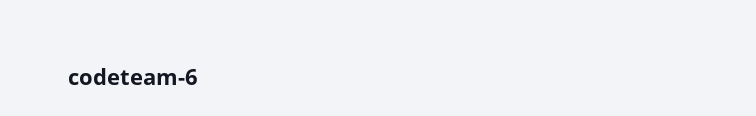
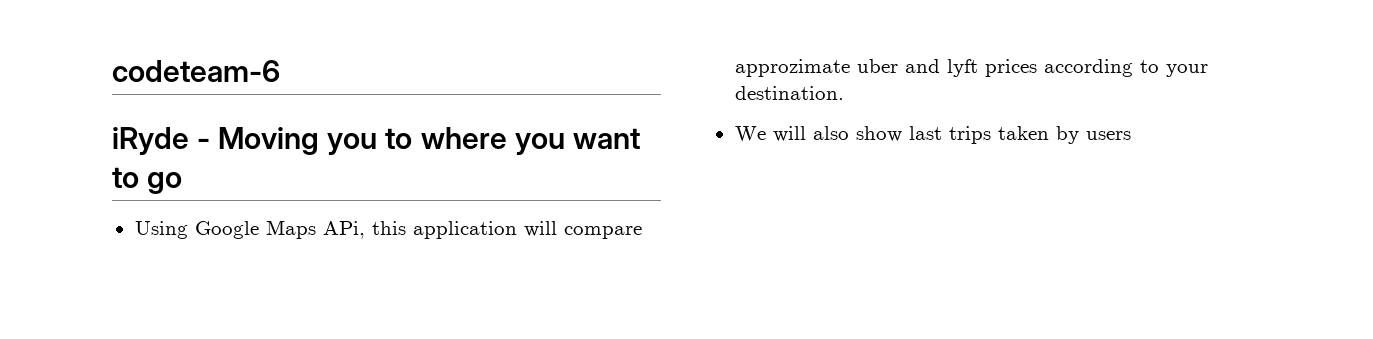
+ iRyde - Moving you to where you want to go
+ Using Google Maps APi, this application will compare approzimate uber and lyft prices according to your destination.
+ We will also show last trips taken by users

